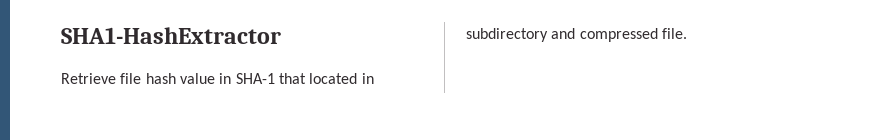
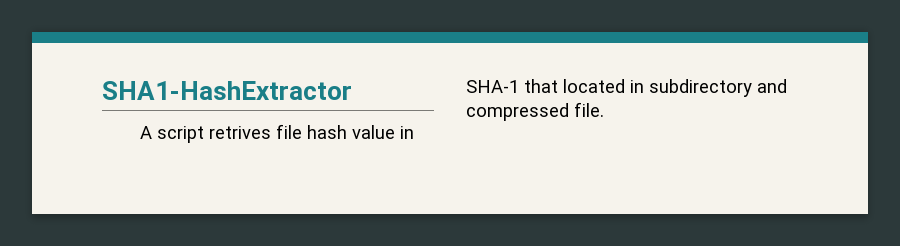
- Retrieve file hash value in SHA-1 that located in subdirectory and compressed file.
+ A script retrives file hash value in SHA-1 that located in subdirectory and compressed file.

